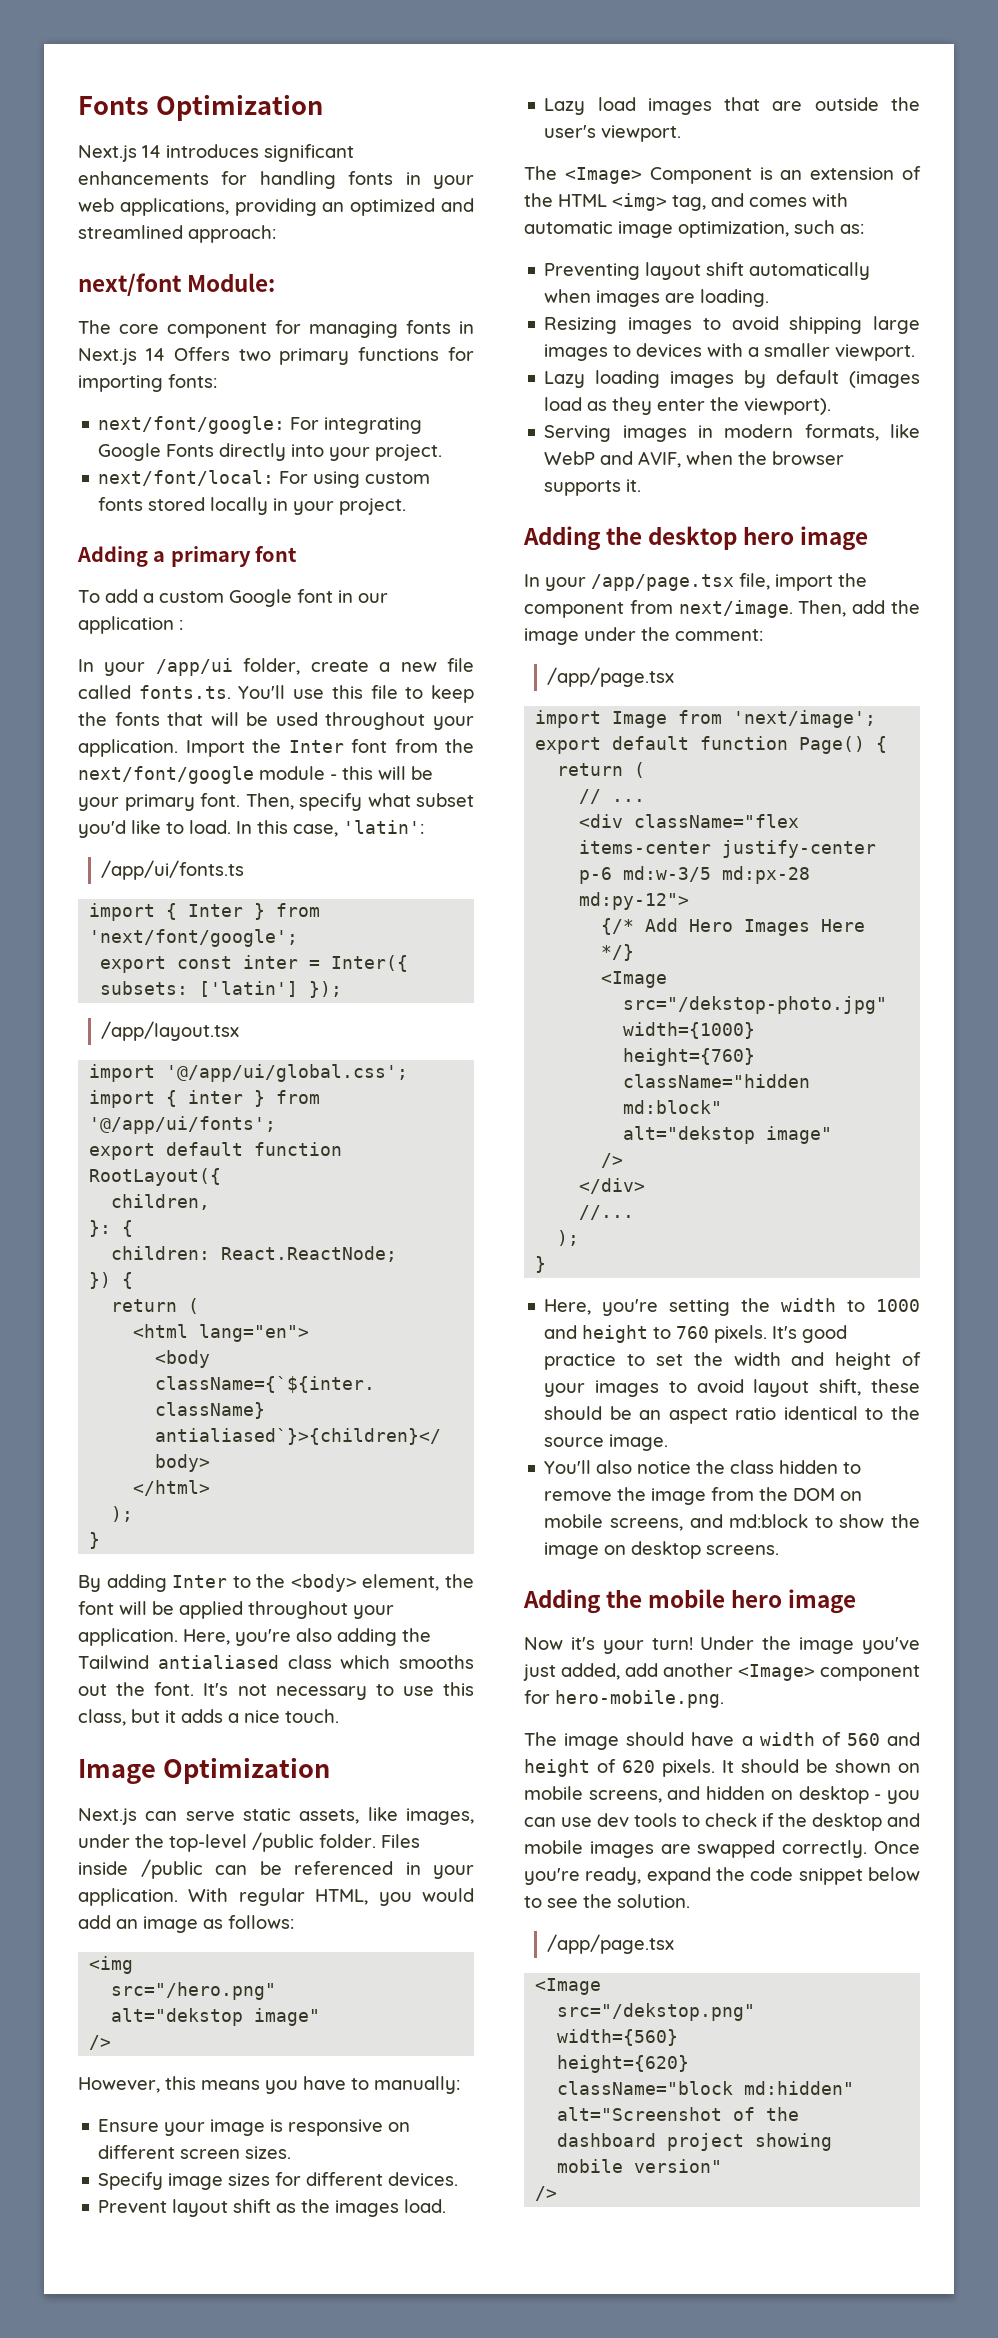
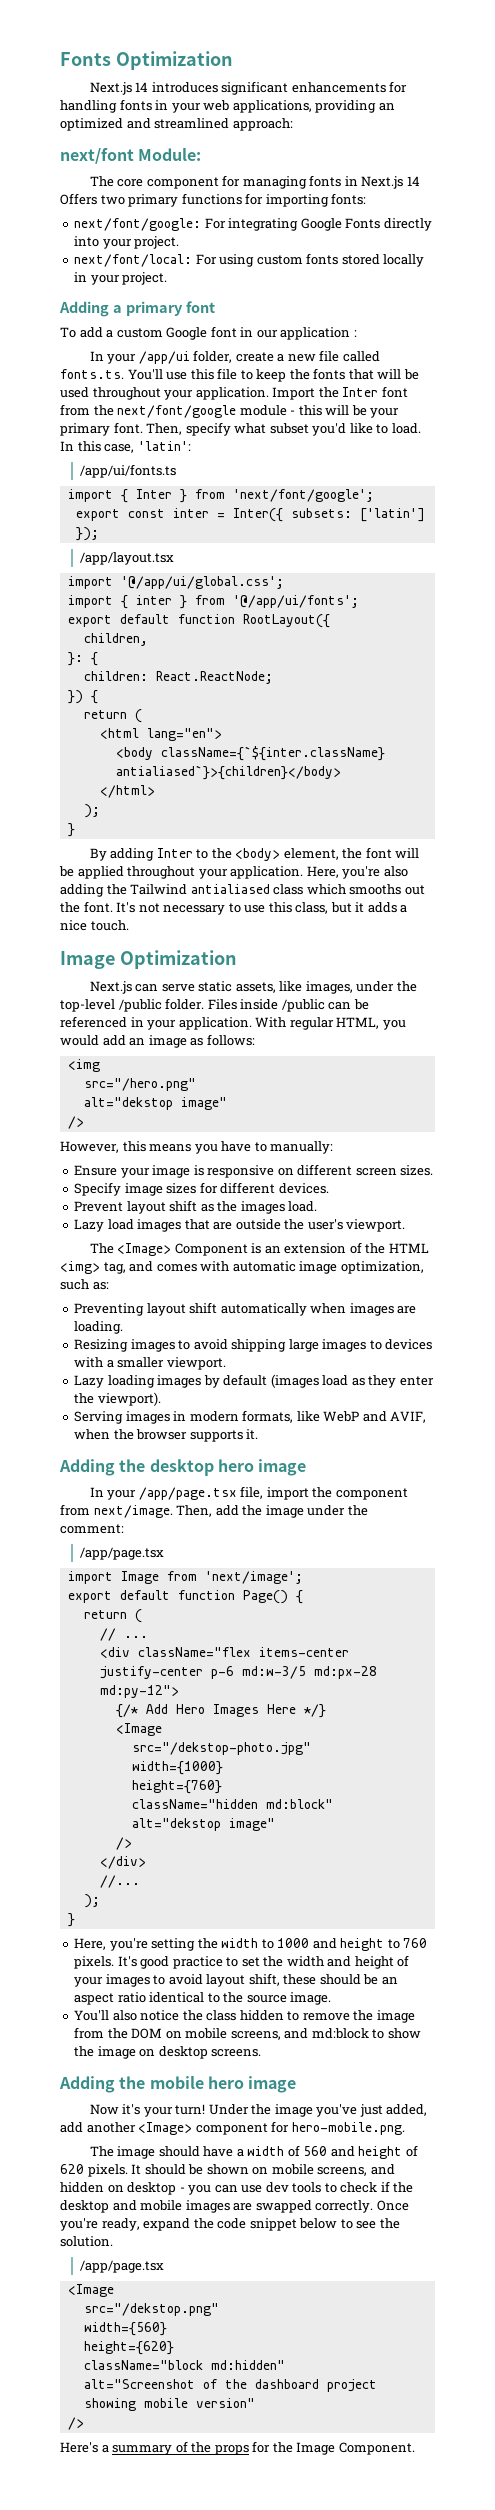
+ Here's a summary of the props for the Image Component.

